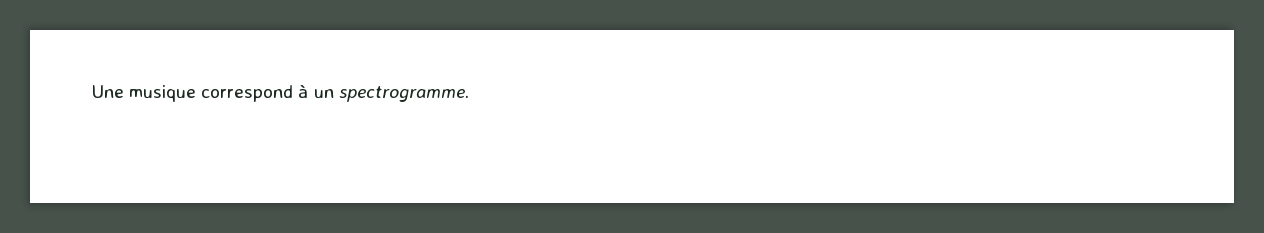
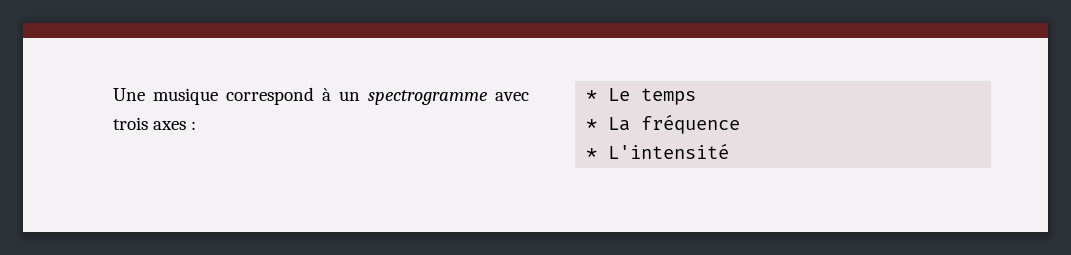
- Une musique correspond à un spectrogramme.
+ Une musique correspond à un spectrogramme avec trois axes :
+ * Le temps
+ * La fréquence
+ * L'intensité

